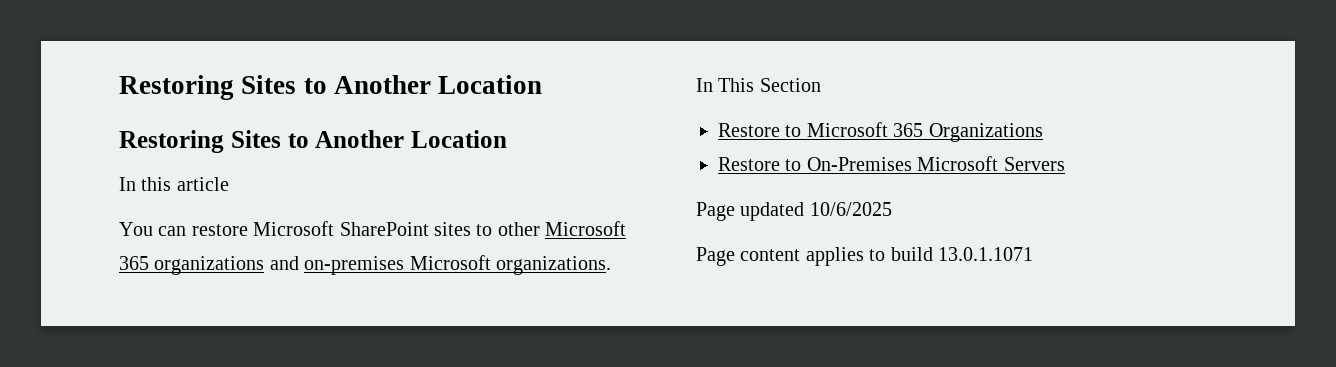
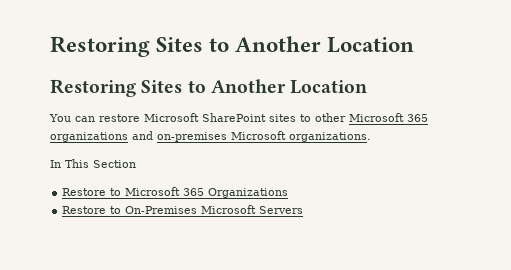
- In this article
- Page updated 10/6/2025
- Page content applies to build 13.0.1.1071

